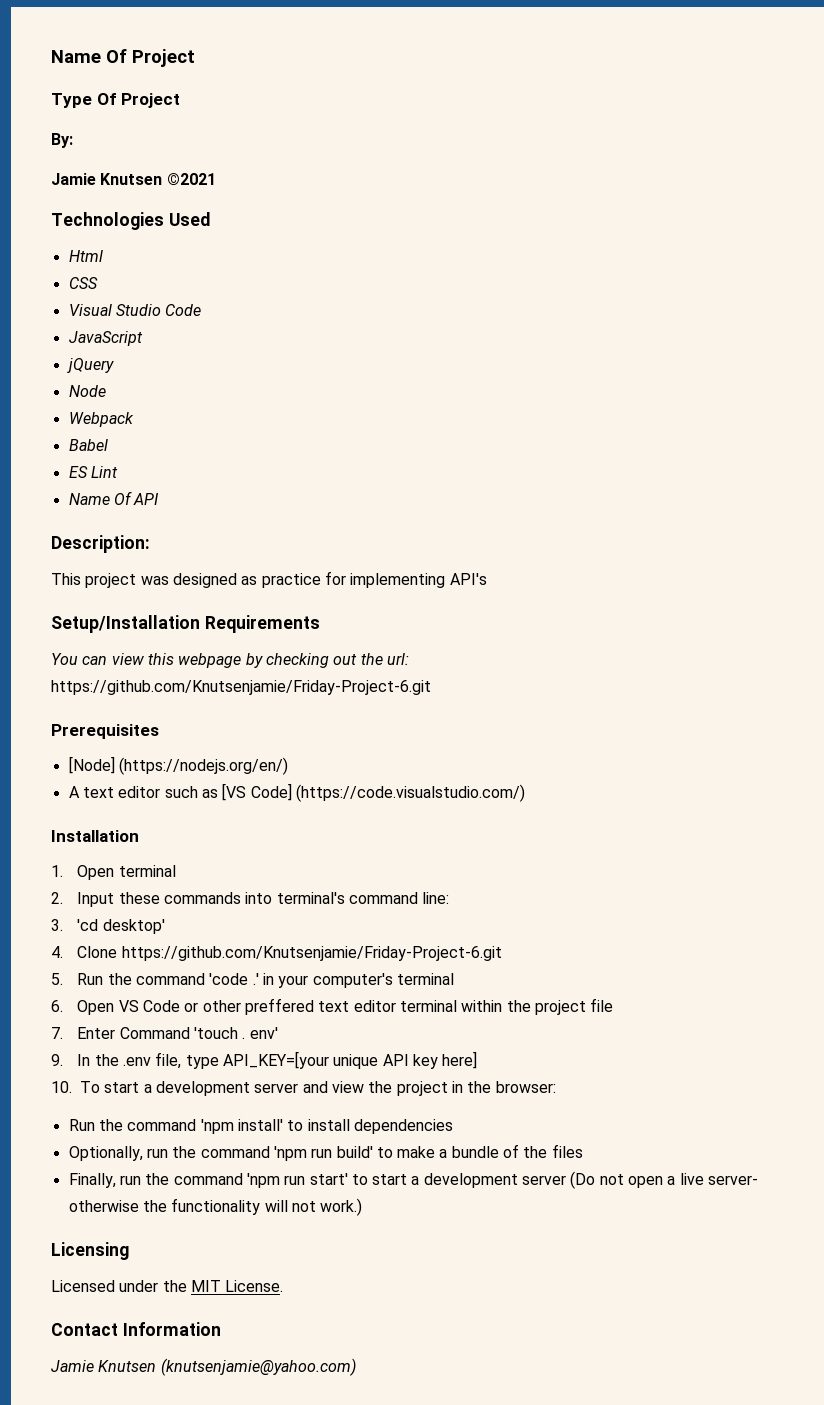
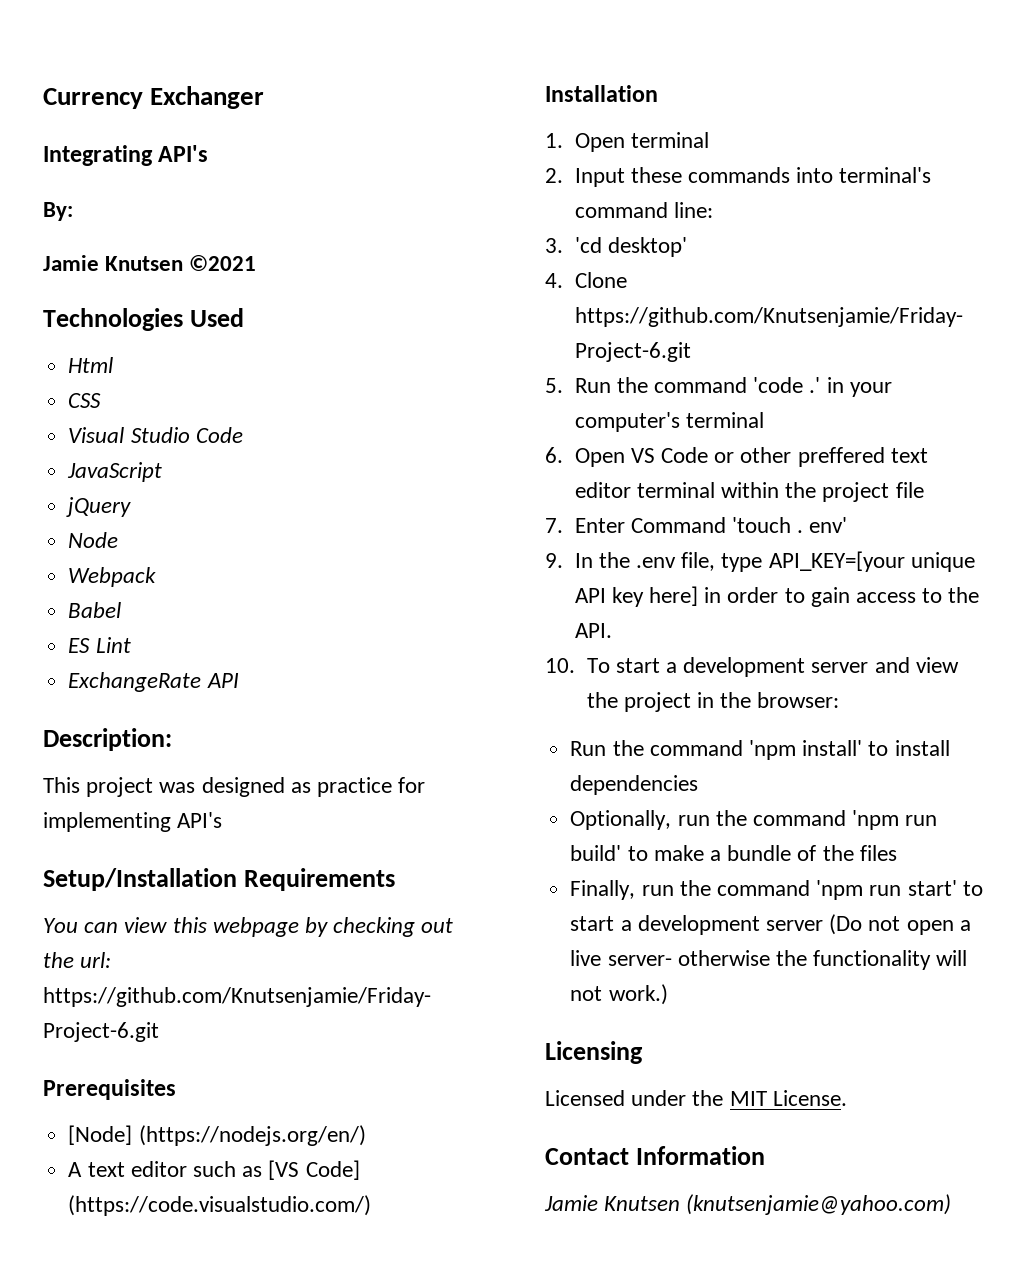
- Name Of Project
- Type Of Project
+ Currency Exchanger
+ Integrating API's
- Name Of API
+ ExchangeRate API
- 9. In the .env file, type API_KEY=[your unique API key here]
+ 9. In the .env file, type API_KEY=[your unique API key here] in order to gain access to the API.

